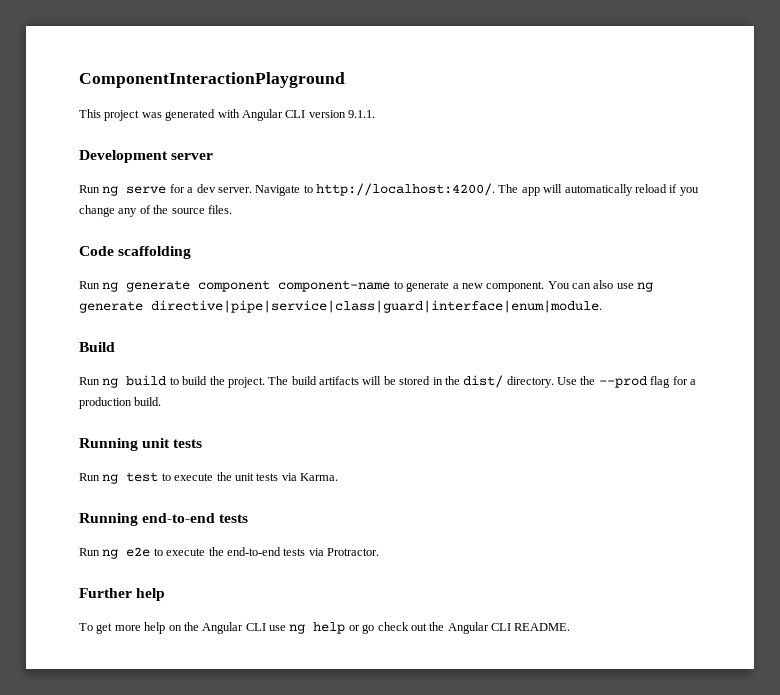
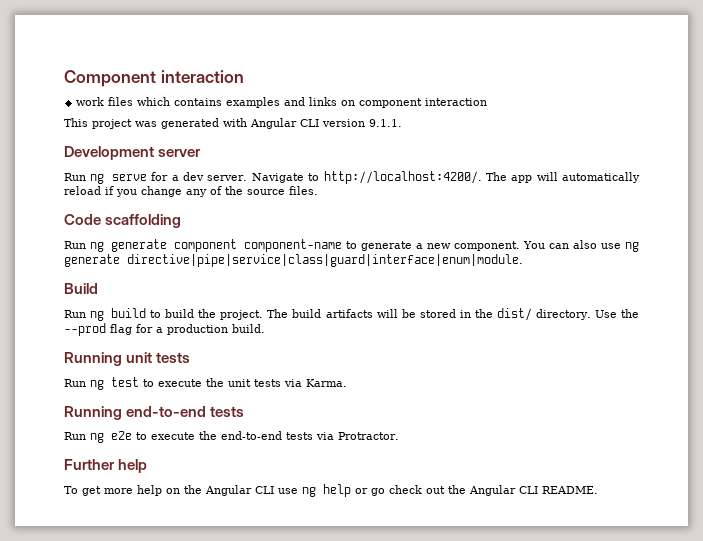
- ComponentInteractionPlayground
+ Component interaction
+ work files which contains examples and links on component interaction

